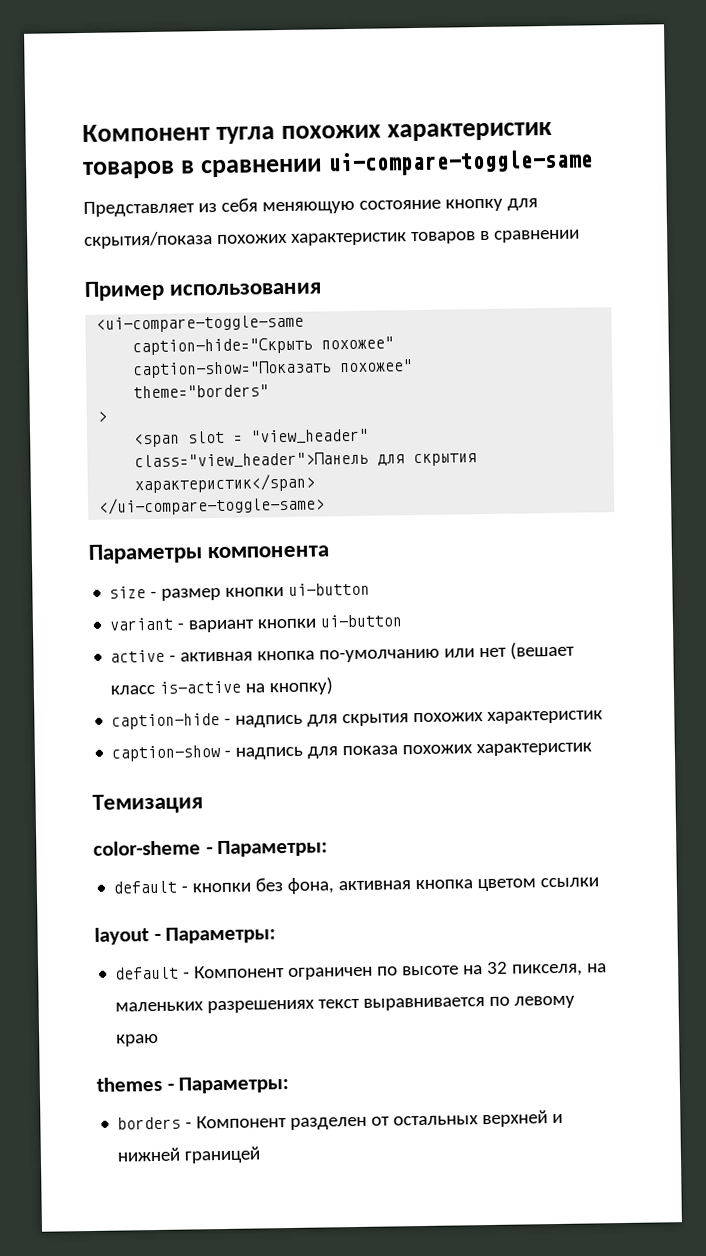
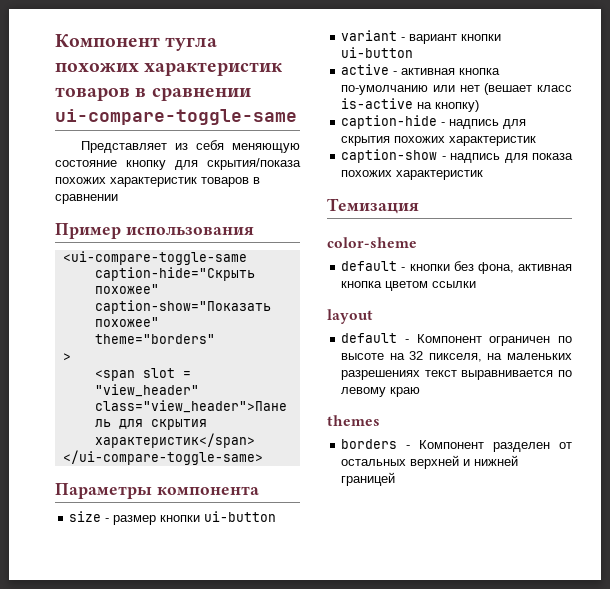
- color-sheme - Параметры:
+ color-sheme
- layout - Параметры:
+ layout
- themes - Параметры:
+ themes

